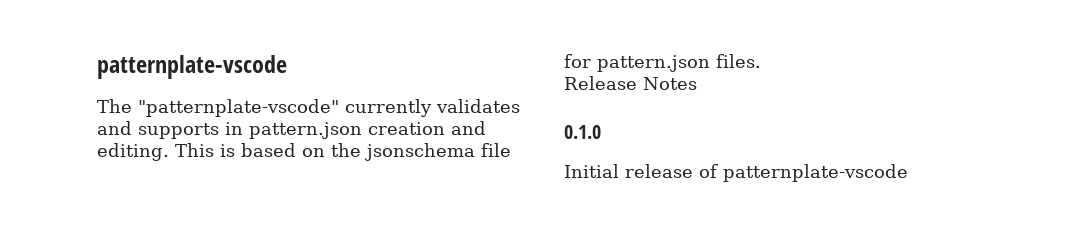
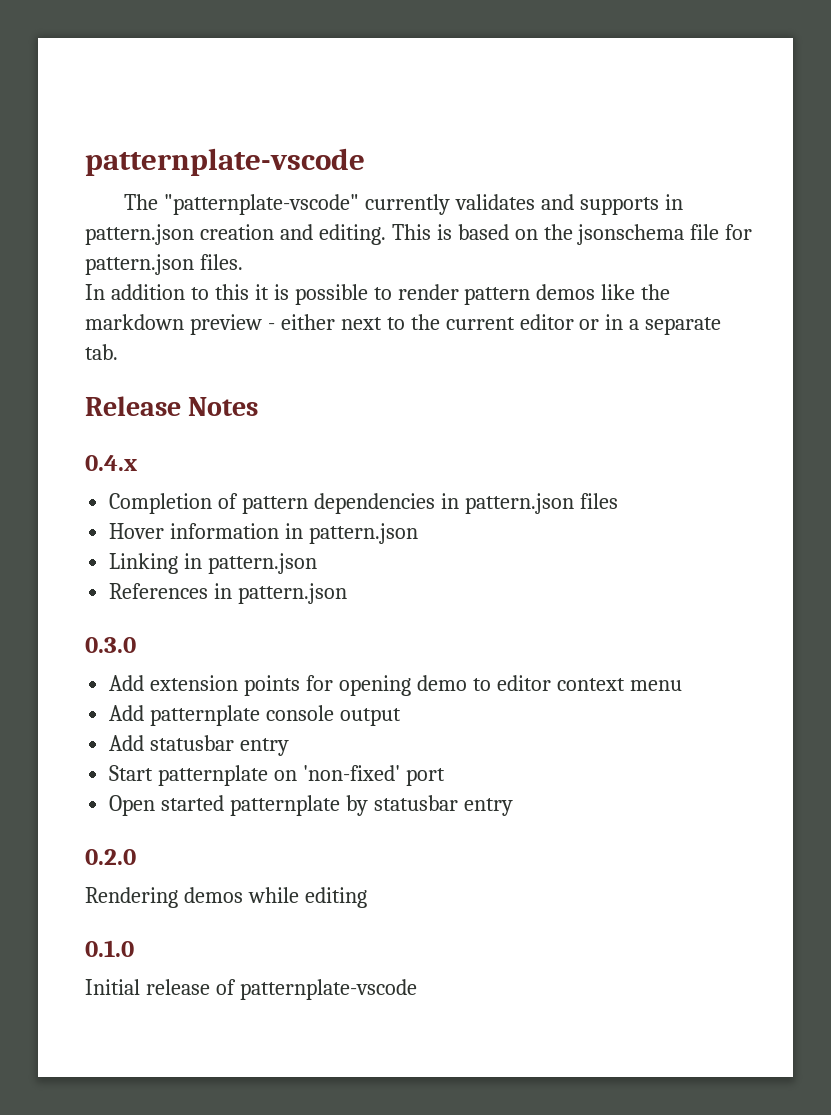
+ In addition to this it is possible to render pattern demos like the markdown preview - either next to the current editor or in a separate tab.
  Release Notes
+ 0.4.x
+ Completion of pattern dependencies in pattern.json files
+ Hover information in pattern.json
+ Linking in pattern.json
+ References in pattern.json
+ 0.3.0
+ Add extension points for opening demo to editor context menu
+ Add patternplate console output
+ Add statusbar entry
+ Start patternplate on 'non-fixed' port
+ Open started patternplate by statusbar entry
+ 0.2.0
+ Rendering demos while editing

